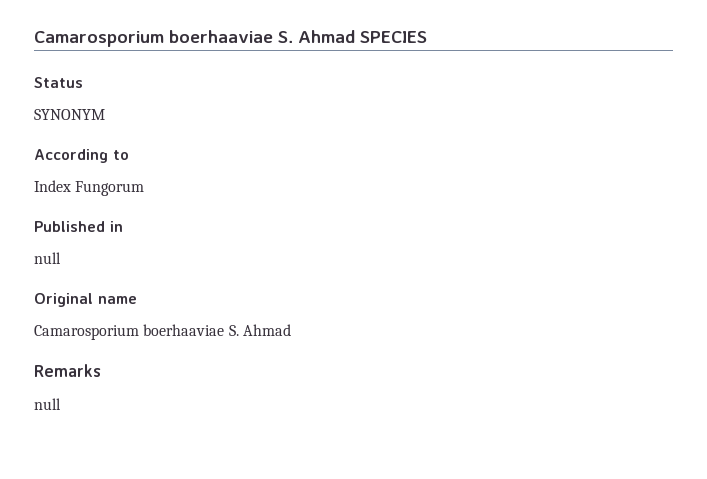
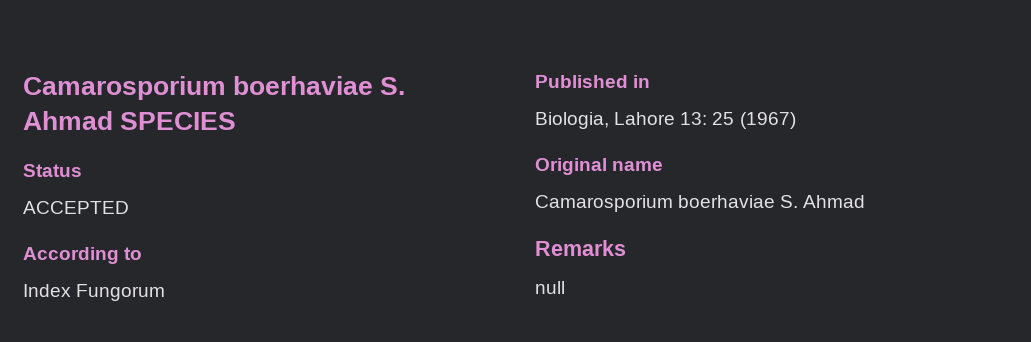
- Camarosporium boerhaaviae S. Ahmad SPECIES
+ Camarosporium boerhaviae S. Ahmad SPECIES
- SYNONYM
+ ACCEPTED
  Published in
- null
+ Biologia, Lahore 13: 25 (1967)
  Original name
- Camarosporium boerhaaviae S. Ahmad
+ Camarosporium boerhaviae S. Ahmad

